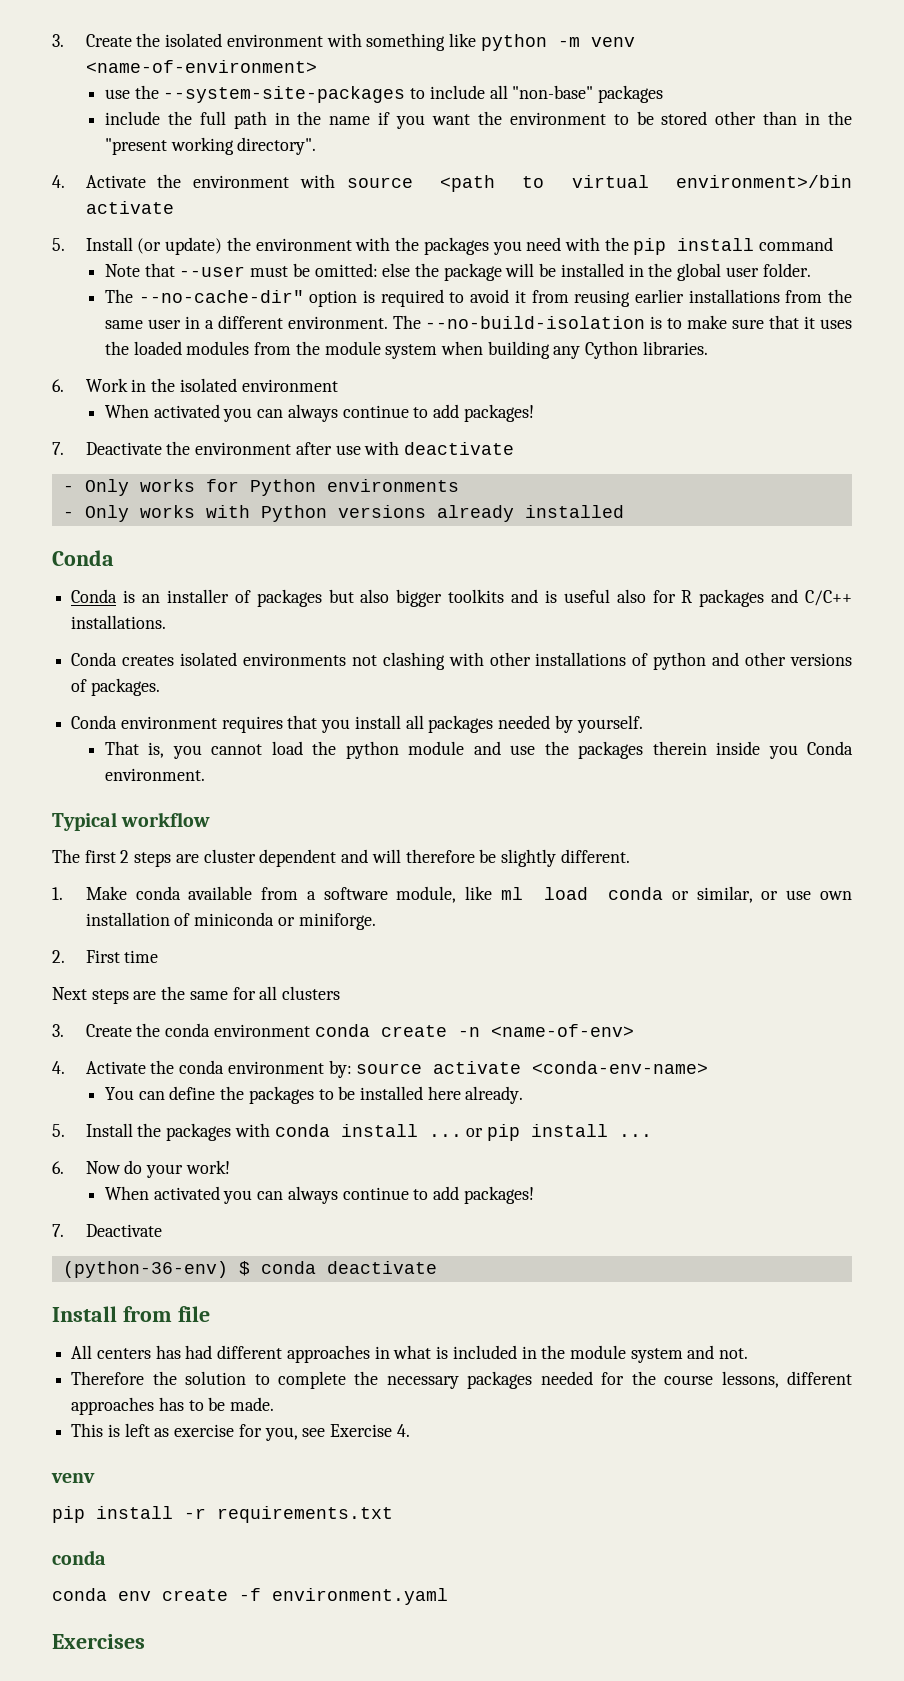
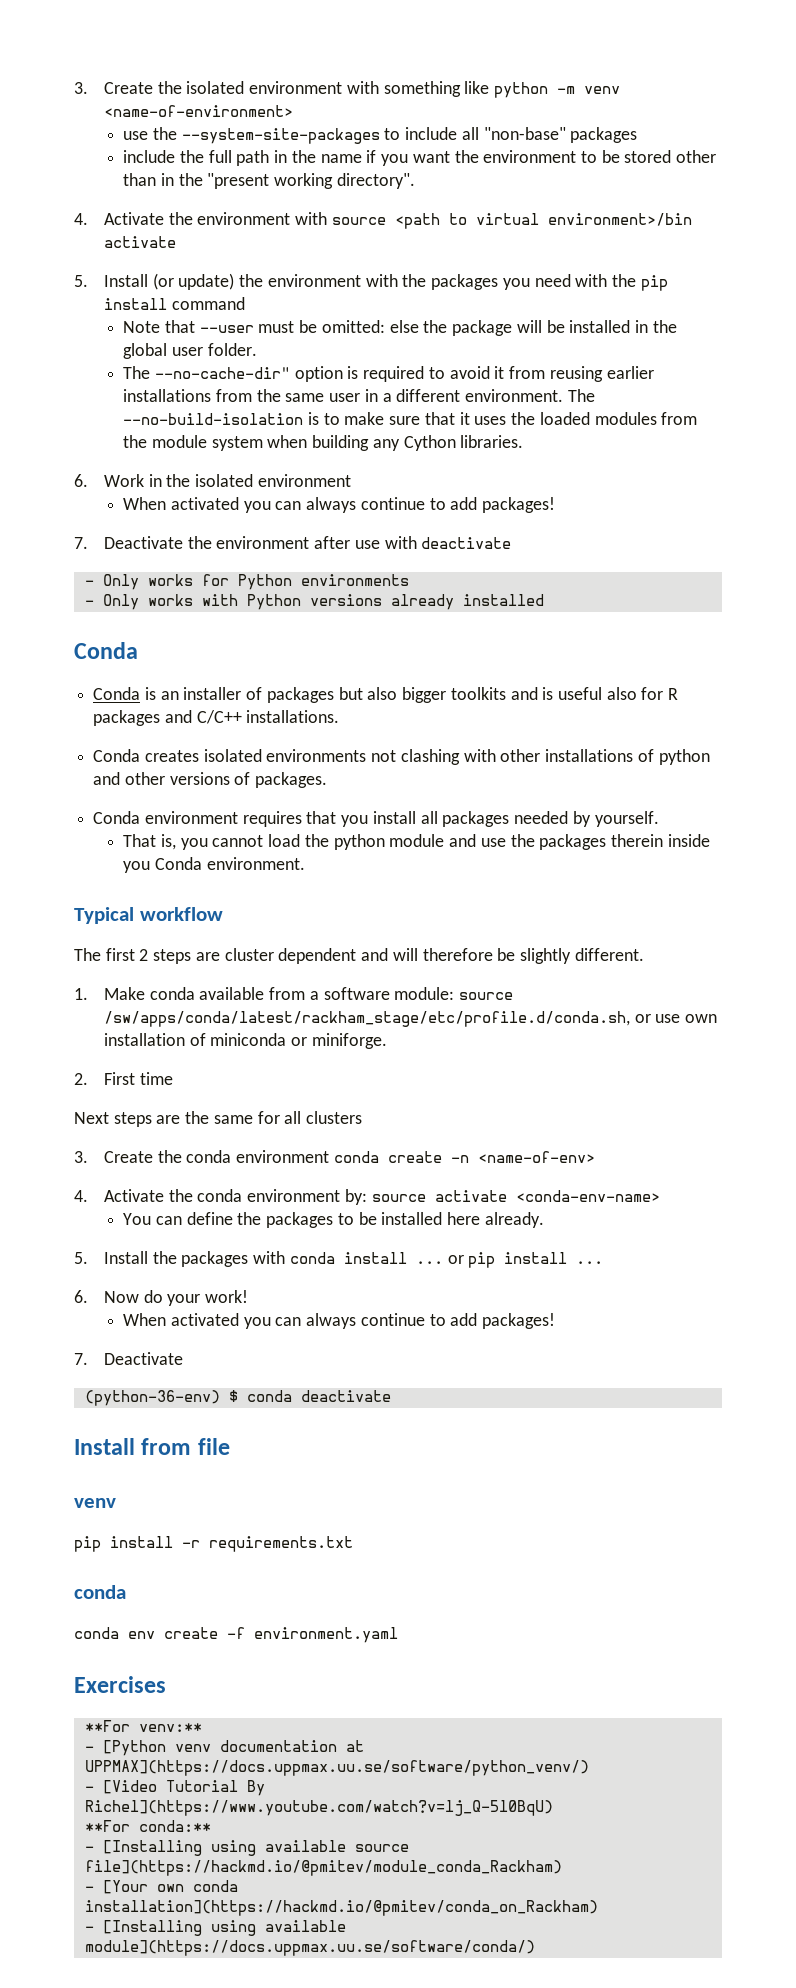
- 1. Make conda available from a software module, like ml load conda or similar, or use own installation of miniconda or miniforge.
+ 1. Make conda available from a software module: source /sw/apps/conda/latest/rackham_stage/etc/profile.d/conda.sh, or use own installation of miniconda or miniforge.
- All centers has had different approaches in what is included in the module system and not.
- Therefore the solution to complete the necessary packages needed for the course lessons, different approaches has to be made.
- This is left as exercise for you, see Exercise 4.
+ **For venv:**
+ - [Python venv documentation at UPPMAX](https://docs.uppmax.uu.se/software/python_venv/)
+ - [Video Tutorial By Richel](https://www.youtube.com/watch?v=lj_Q-5l0BqU)
+ **For conda:**
+ - [Installing using available source file](https://hackmd.io/@pmitev/module_conda_Rackham)
+ - [Your own conda installation](https://hackmd.io/@pmitev/conda_on_Rackham)
+ - [Installing using available module](https://docs.uppmax.uu.se/software/conda/)

